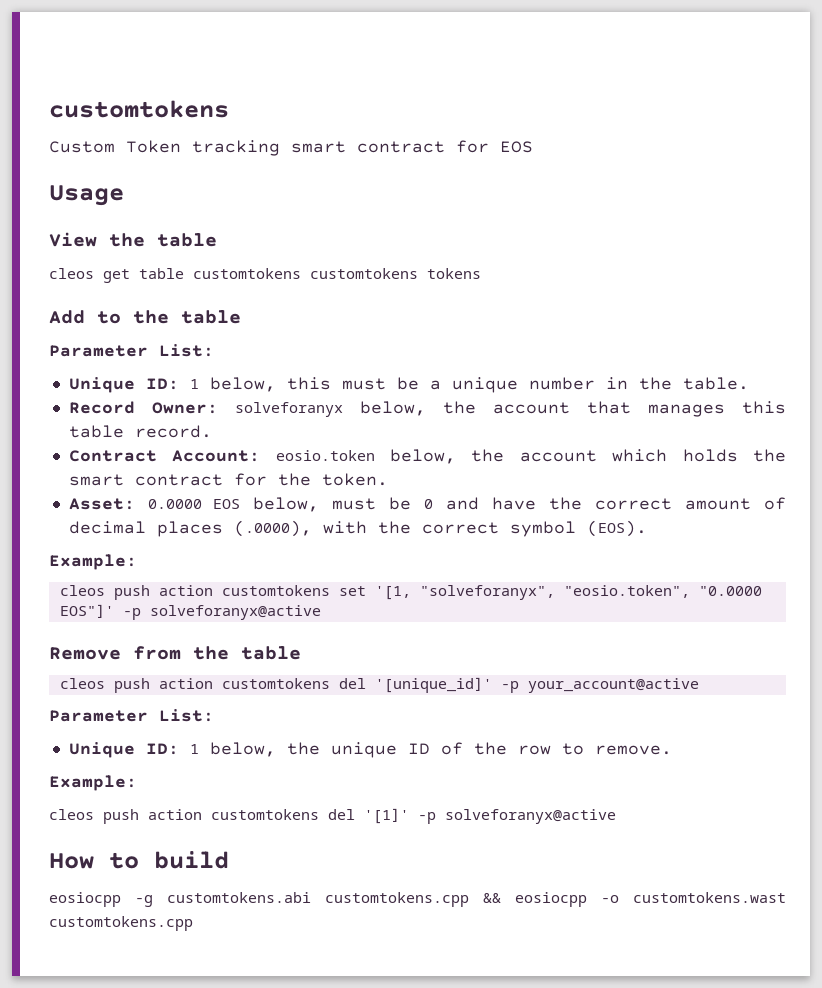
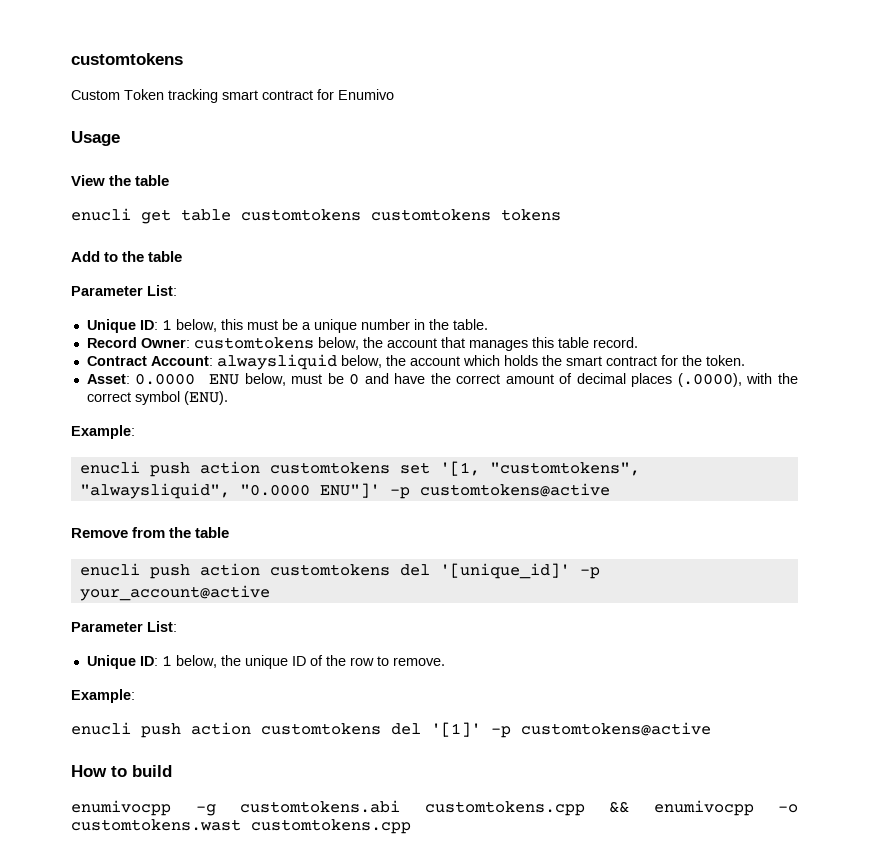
- Custom Token tracking smart contract for EOS
+ Custom Token tracking smart contract for Enumivo
- cleos get table customtokens customtokens tokens
+ enucli get table customtokens customtokens tokens
- Record Owner: solveforanyx below, the account that manages this table record.
+ Record Owner: customtokens below, the account that manages this table record.
- Contract Account: eosio.token below, the account which holds the smart contract for the token.
+ Contract Account: alwaysliquid below, the account which holds the smart contract for the token.
- Asset: 0.0000 EOS below, must be 0 and have the correct amount of decimal places (.0000), with the correct symbol (EOS).
+ Asset: 0.0000 ENU below, must be 0 and have the correct amount of decimal places (.0000), with the correct symbol (ENU).
  Example:
- cleos push action customtokens set '[1, "solveforanyx", "eosio.token", "0.0000 EOS"]' -p solveforanyx@active
+ enucli push action customtokens set '[1, "customtokens", "alwaysliquid", "0.0000 ENU"]' -p customtokens@active
- cleos push action customtokens del '[unique_id]' -p your_account@active
+ enucli push action customtokens del '[unique_id]' -p your_account@active
- cleos push action customtokens del '[1]' -p solveforanyx@active
+ enucli push action customtokens del '[1]' -p customtokens@active
- eosiocpp -g customtokens.abi customtokens.cpp && eosiocpp -o customtokens.wast customtokens.cpp
+ enumivocpp -g customtokens.abi customtokens.cpp && enumivocpp -o customtokens.wast customtokens.cpp

